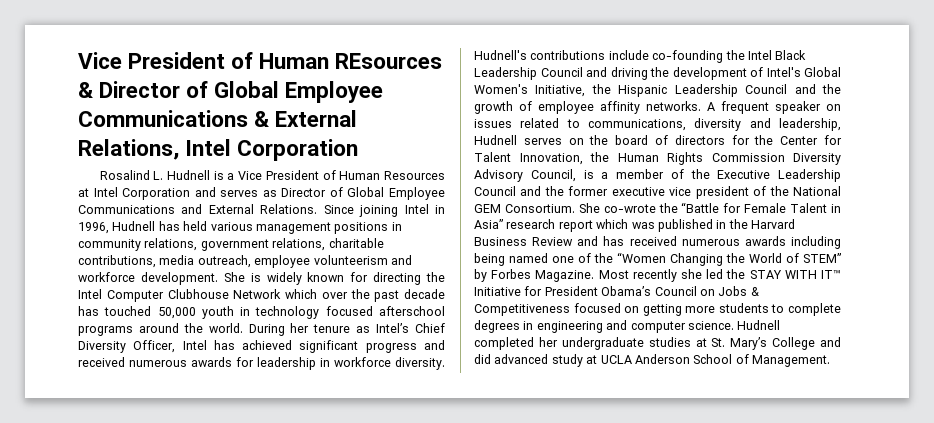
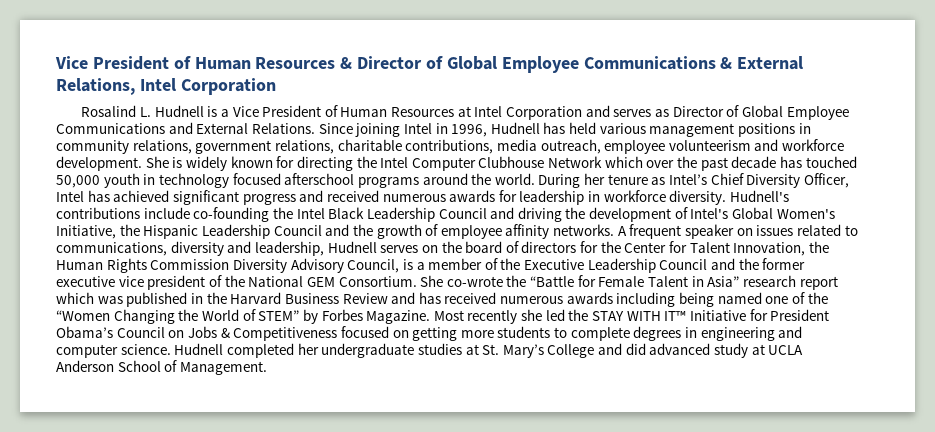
- Vice President of Human REsources & Director of Global Employee Communications & External Relations, Intel Corporation
+ Vice President of Human Resources & Director of Global Employee Communications & External Relations, Intel Corporation

